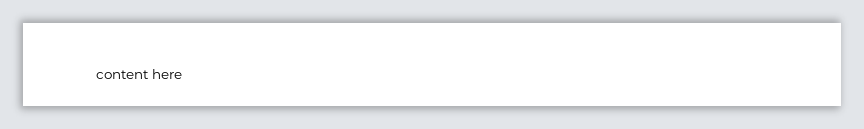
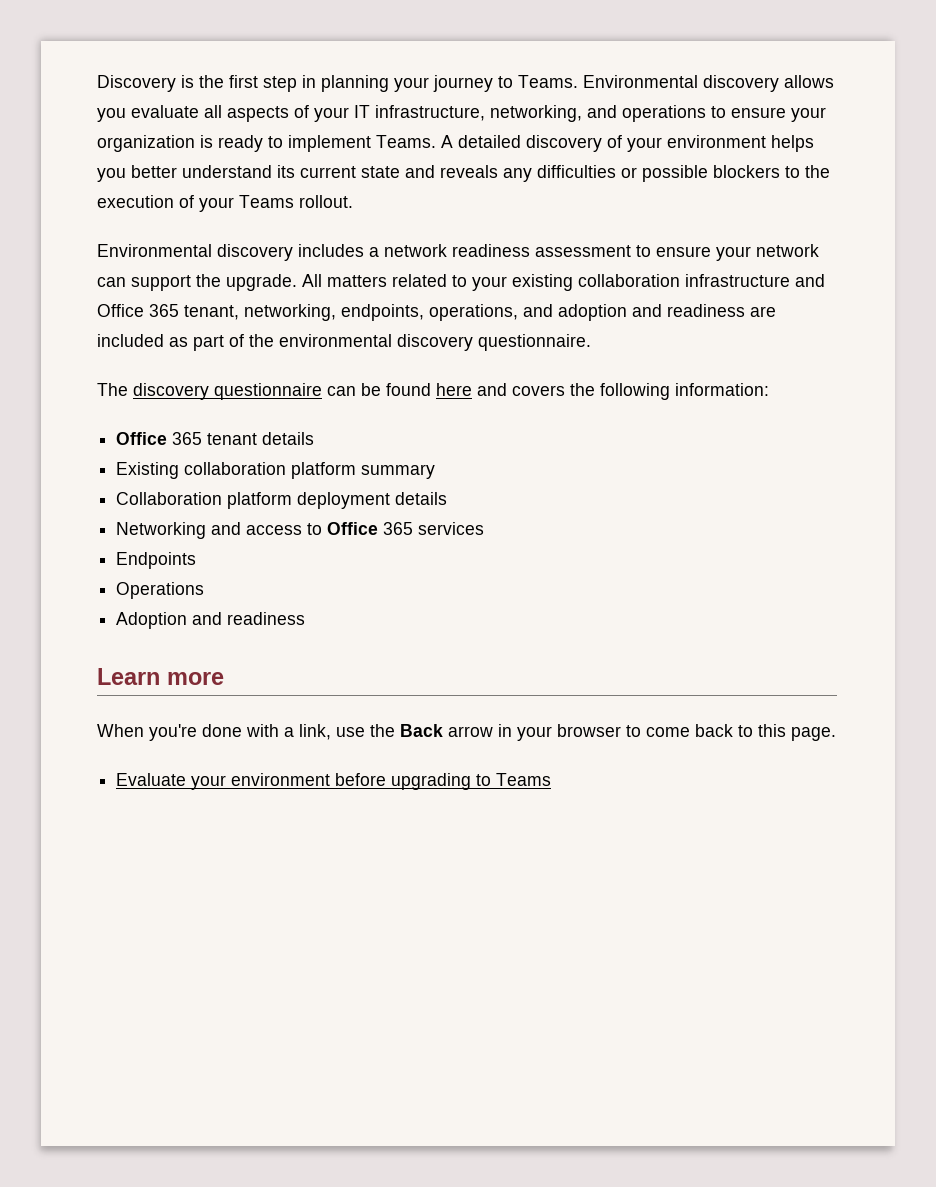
- content here
+ Discovery is the first step in planning your journey to Teams. Environmental discovery allows you evaluate all aspects of your IT infrastructure, networking, and operations to ensure your organization is ready to implement Teams. A detailed discovery of your environment helps you better understand its current state and reveals any difficulties or possible blockers to the execution of your Teams rollout.
+ Environmental discovery includes a network readiness assessment to ensure your network can support the upgrade. All matters related to your existing collaboration infrastructure and Office 365 tenant, networking, endpoints, operations, and adoption and readiness are included as part of the environmental discovery questionnaire.
+ The discovery questionnaire can be found here and covers the following information:
+ Office 365 tenant details
+ Existing collaboration platform summary
+ Collaboration platform deployment details
+ Networking and access to Office 365 services
+ Endpoints
+ Operations
+ Adoption and readiness
+ Learn more
+ When you're done with a link, use the Back arrow in your browser to come back to this page.
+ Evaluate your environment before upgrading to Teams

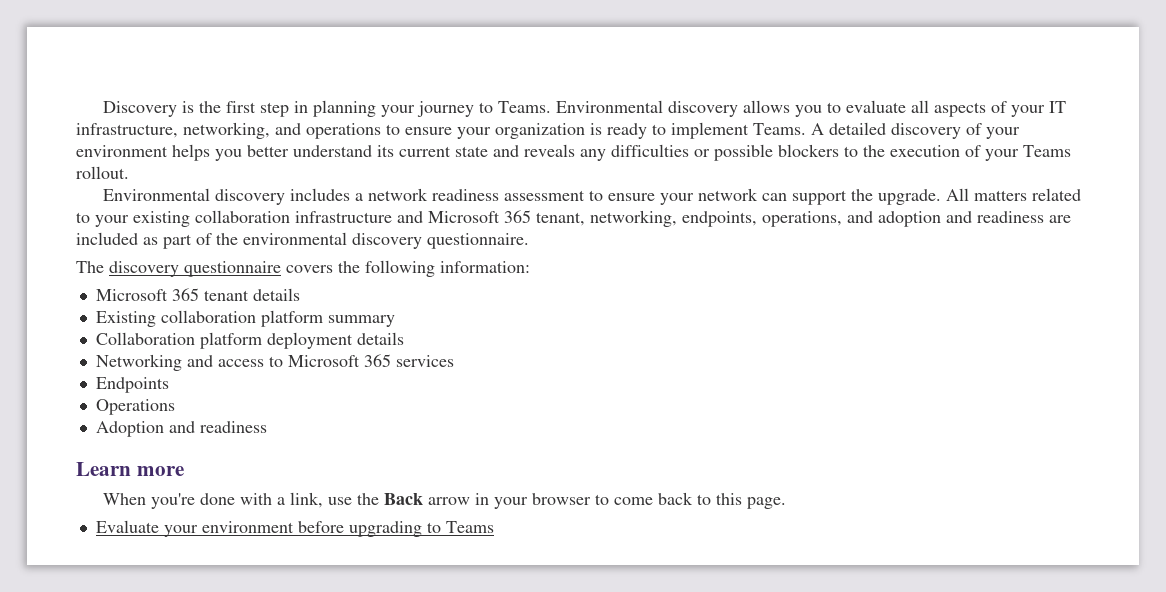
- Environmental discovery allows you evaluate all aspects of your IT infrastructure, networking, and operations to ensure your organization is ready to implement Teams.
+ Environmental discovery allows you to evaluate all aspects of your IT infrastructure, networking, and operations to ensure your organization is ready to implement Teams.
- All matters related to your existing collaboration infrastructure and Office 365 tenant, networking, endpoints, operations, and adoption and readiness are included as part of the environmental discovery questionnaire.
+ All matters related to your existing collaboration infrastructure and Microsoft 365 tenant, networking, endpoints, operations, and adoption and readiness are included as part of the environmental discovery questionnaire.
- The discovery questionnaire can be found here and covers the following information:
+ The discovery questionnaire covers the following information:
- Office 365 tenant details
+ Microsoft 365 tenant details
- Networking and access to Office 365 services
+ Networking and access to Microsoft 365 services

